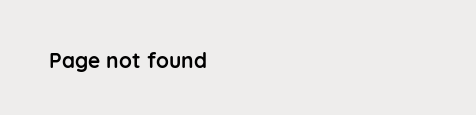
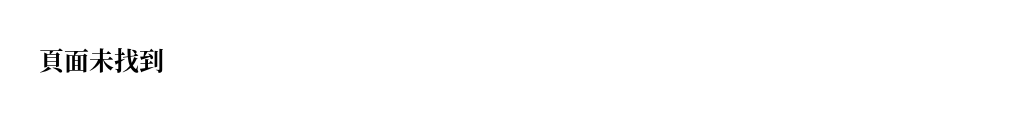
- Page not found
+ 頁面未找到

